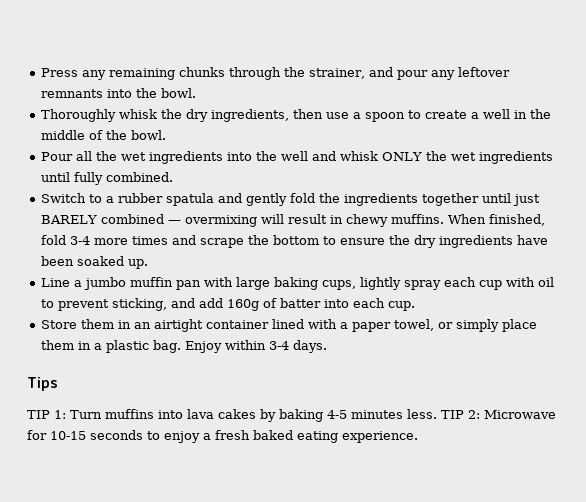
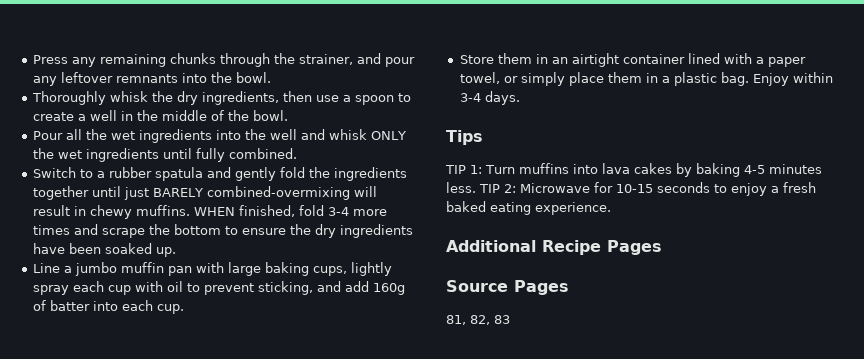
- Switch to a rubber spatula and gently fold the ingredients together until just BARELY combined — overmixing will result in chewy muffins.
+ Switch to a rubber spatula and gently fold the ingredients together until just BARELY combined-overmixing will result in chewy muffins.
- When finished, fold 3-4 more times and scrape the bottom to ensure the dry ingredients have been soaked up.
+ WHEN finished, fold 3-4 more times and scrape the bottom to ensure the dry ingredients have been soaked up.
+ Additional Recipe Pages
+ Source Pages
+ 81, 82, 83

